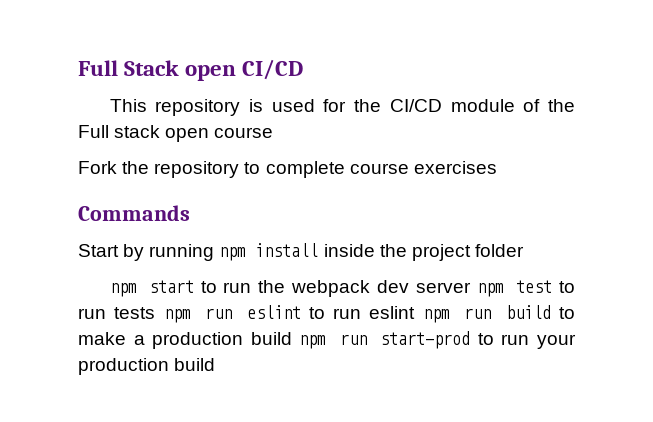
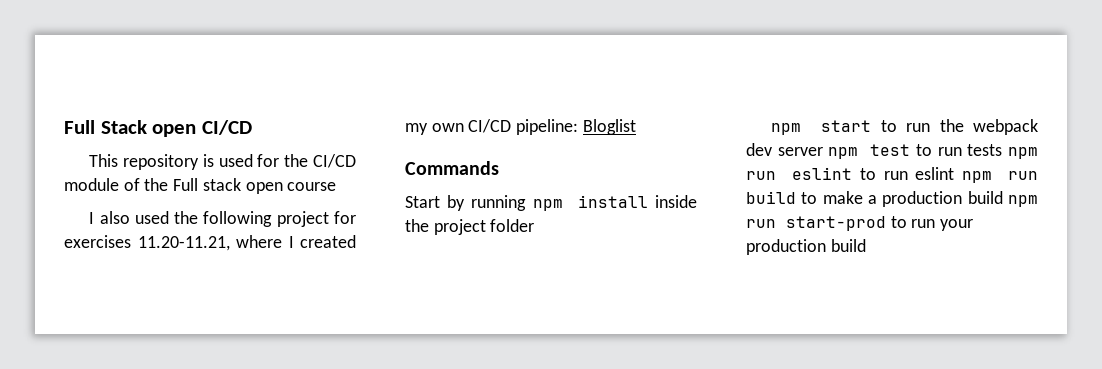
- Fork the repository to complete course exercises
+ I also used the following project for exercises 11.20-11.21, where I created my own CI/CD pipeline: Bloglist

